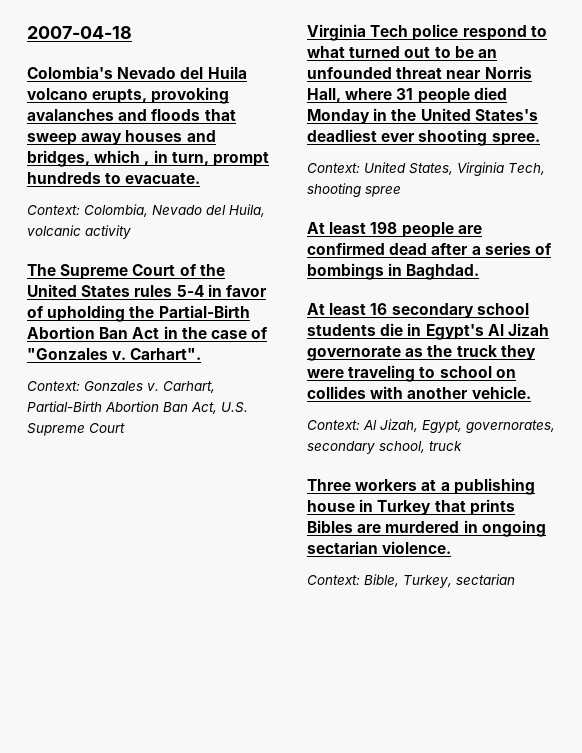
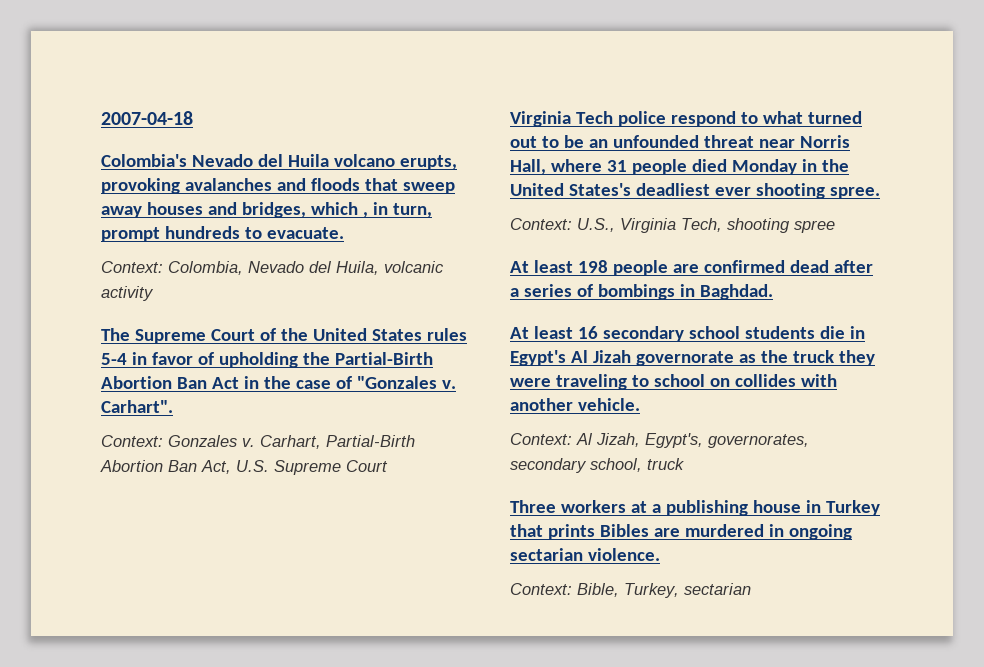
- Context: United States, Virginia Tech, shooting spree
+ Context: U.S., Virginia Tech, shooting spree
- Context: Al Jizah, Egypt, governorates, secondary school, truck
+ Context: Al Jizah, Egypt's, governorates, secondary school, truck

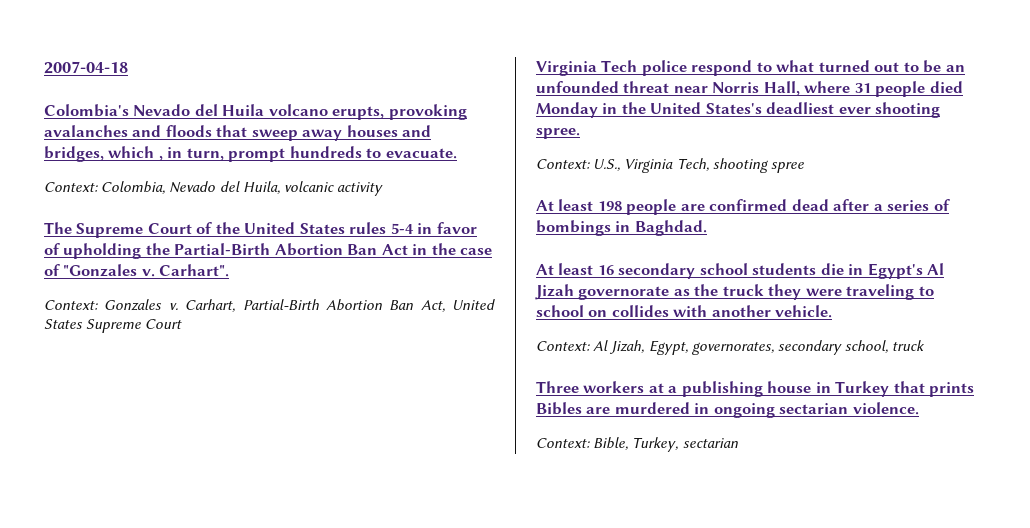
- Carhart, Partial-Birth Abortion Ban Act, U.S. Supreme Court
+ Carhart, Partial-Birth Abortion Ban Act, United States Supreme Court
- Context: Al Jizah, Egypt's, governorates, secondary school, truck
+ Context: Al Jizah, Egypt, governorates, secondary school, truck

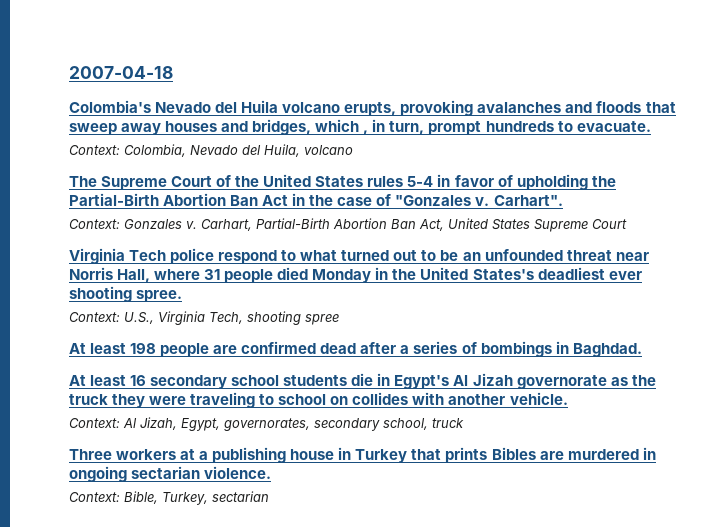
- Context: Colombia, Nevado del Huila, volcanic activity
+ Context: Colombia, Nevado del Huila, volcano

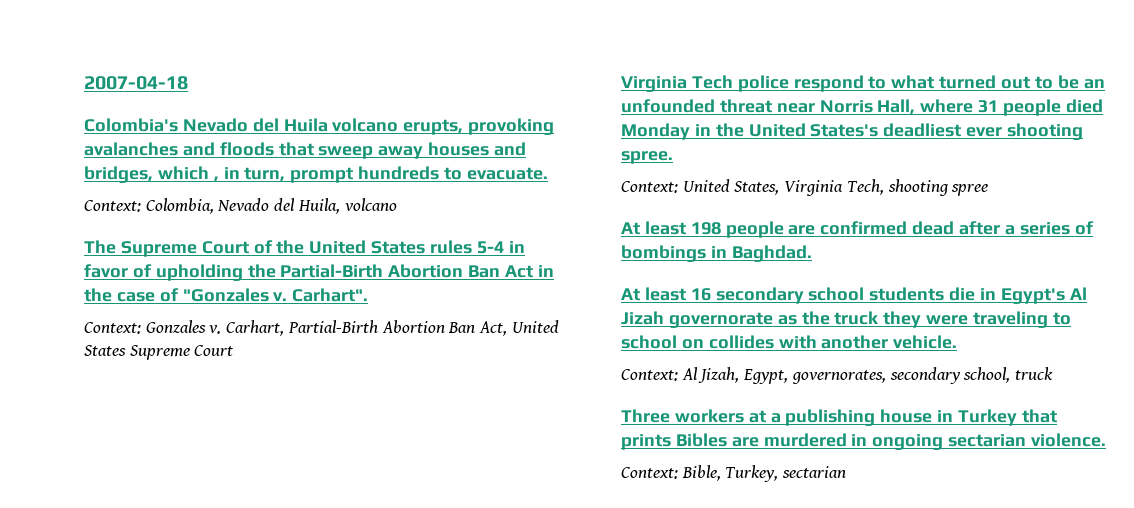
- Context: U.S., Virginia Tech, shooting spree
+ Context: United States, Virginia Tech, shooting spree

